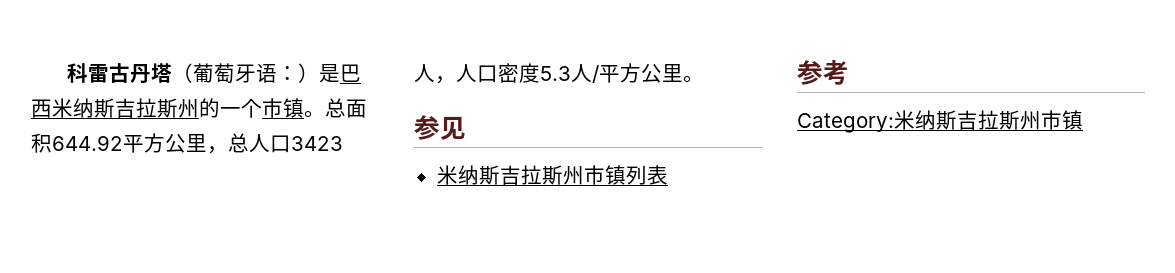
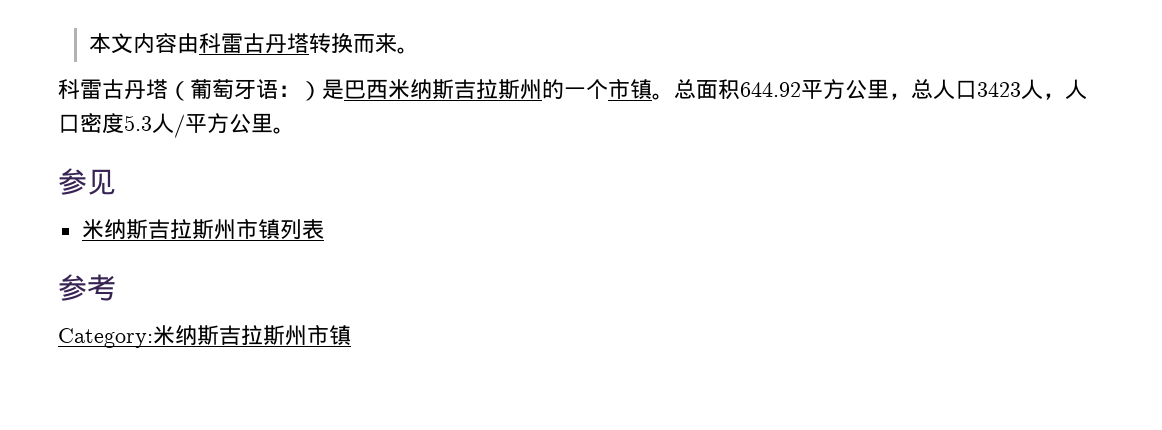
+ 本文内容由科雷古丹塔转换而来。

